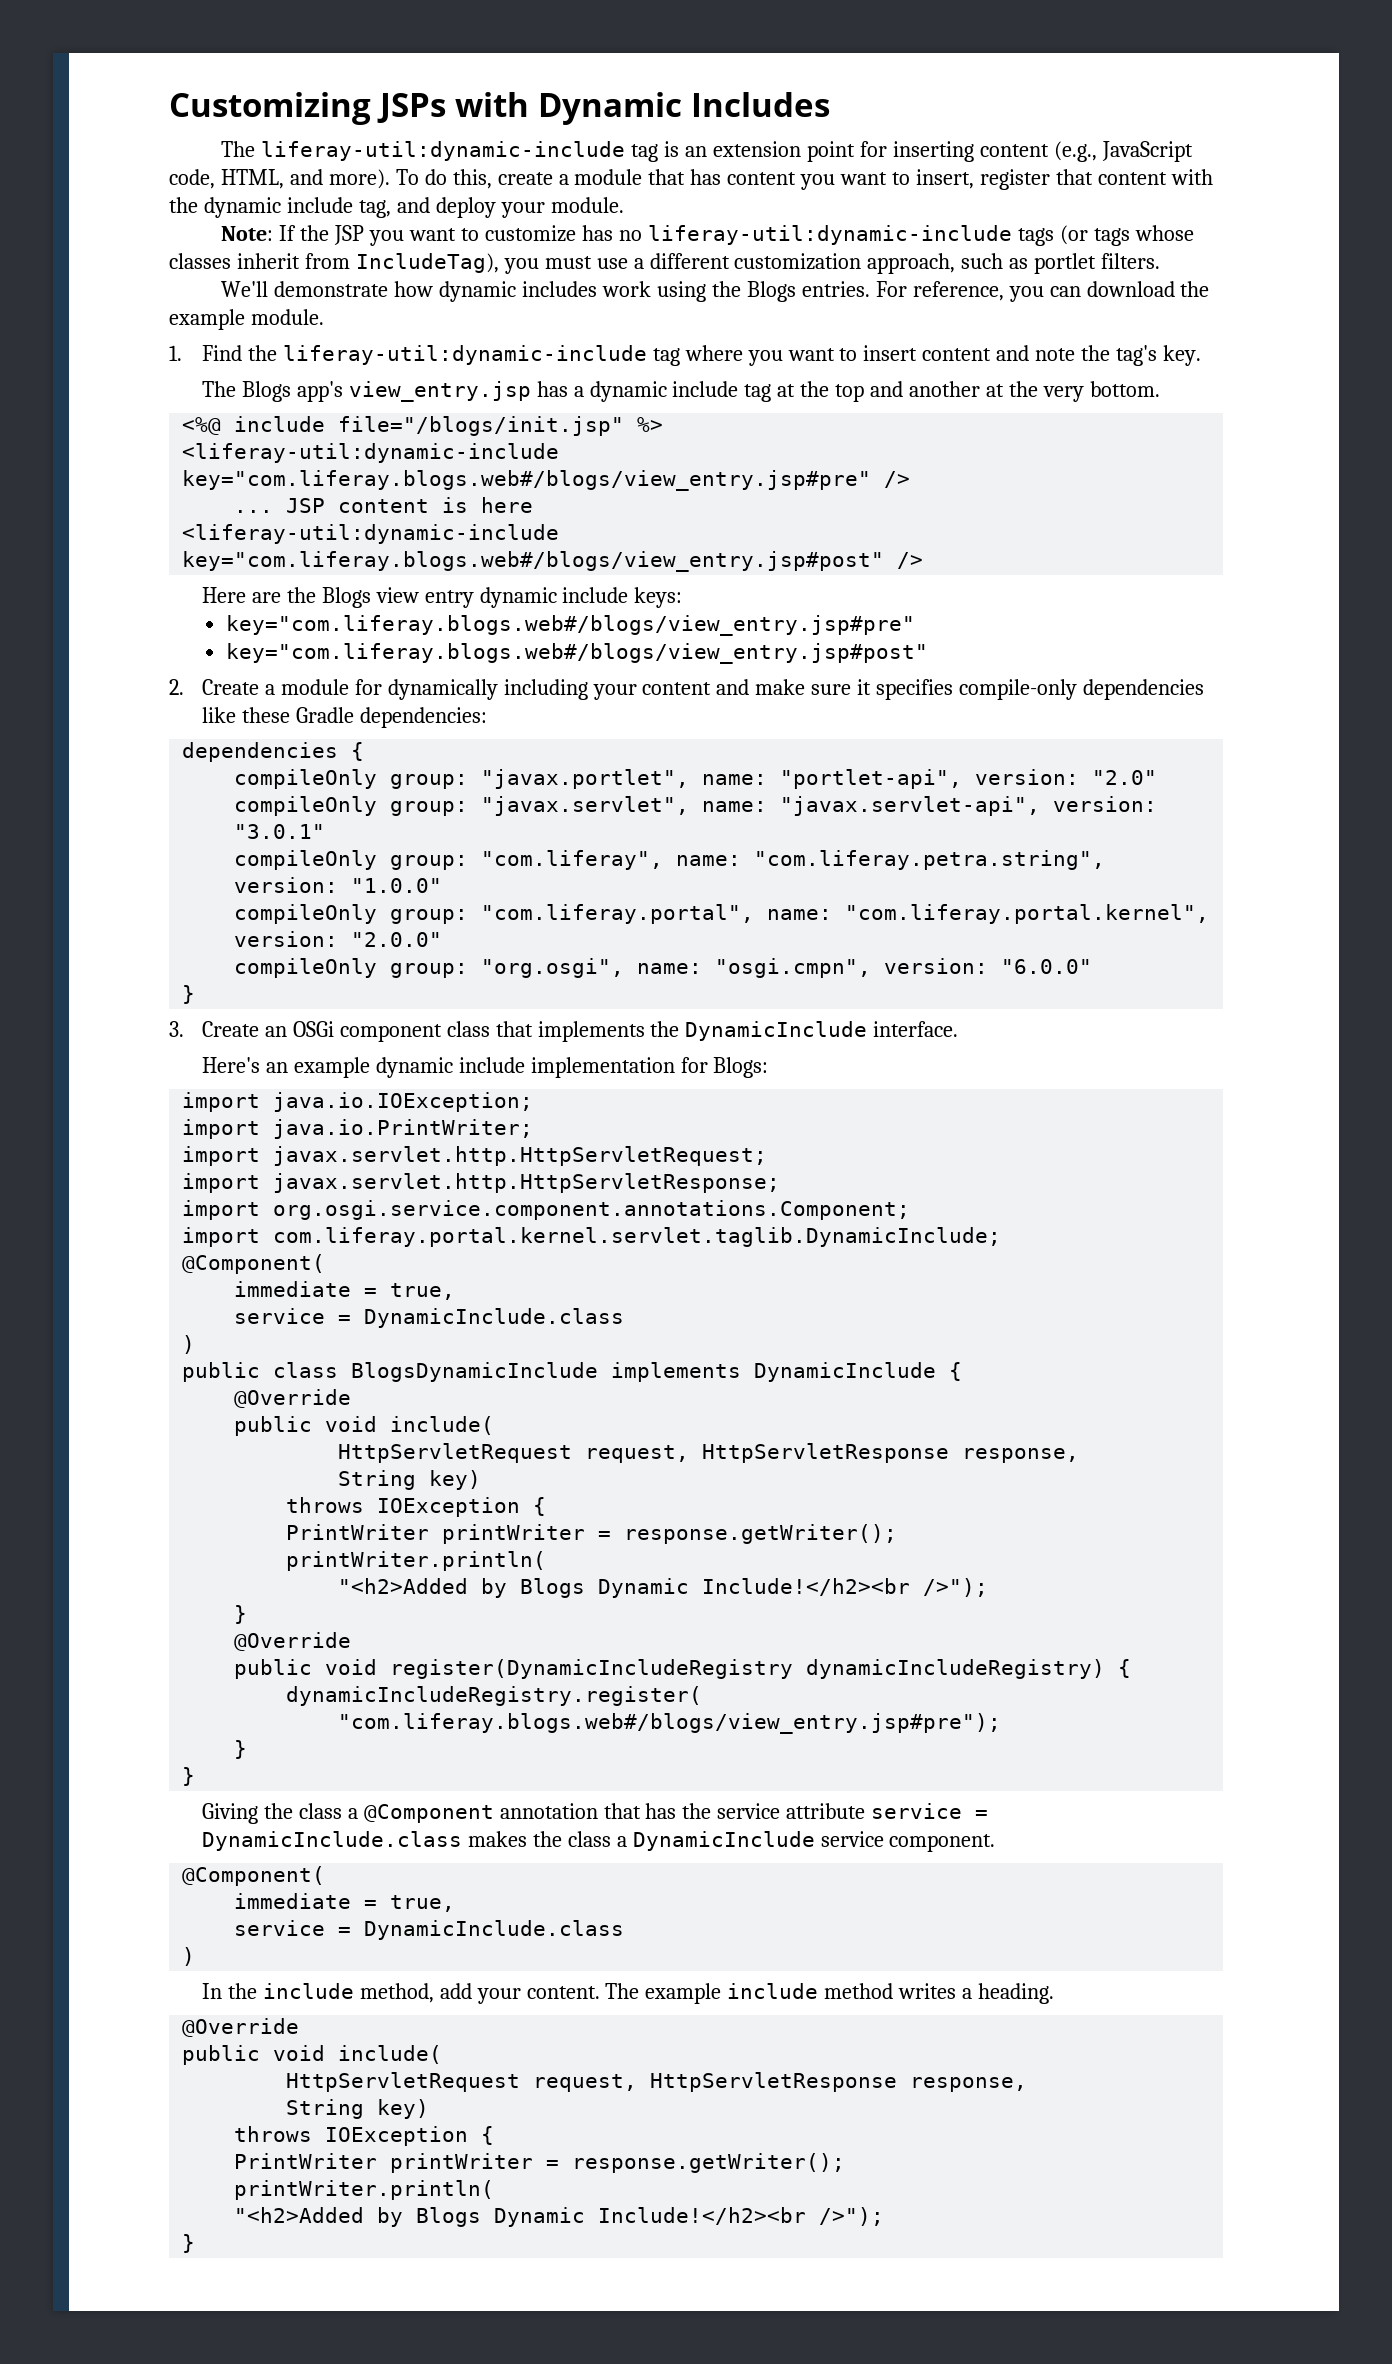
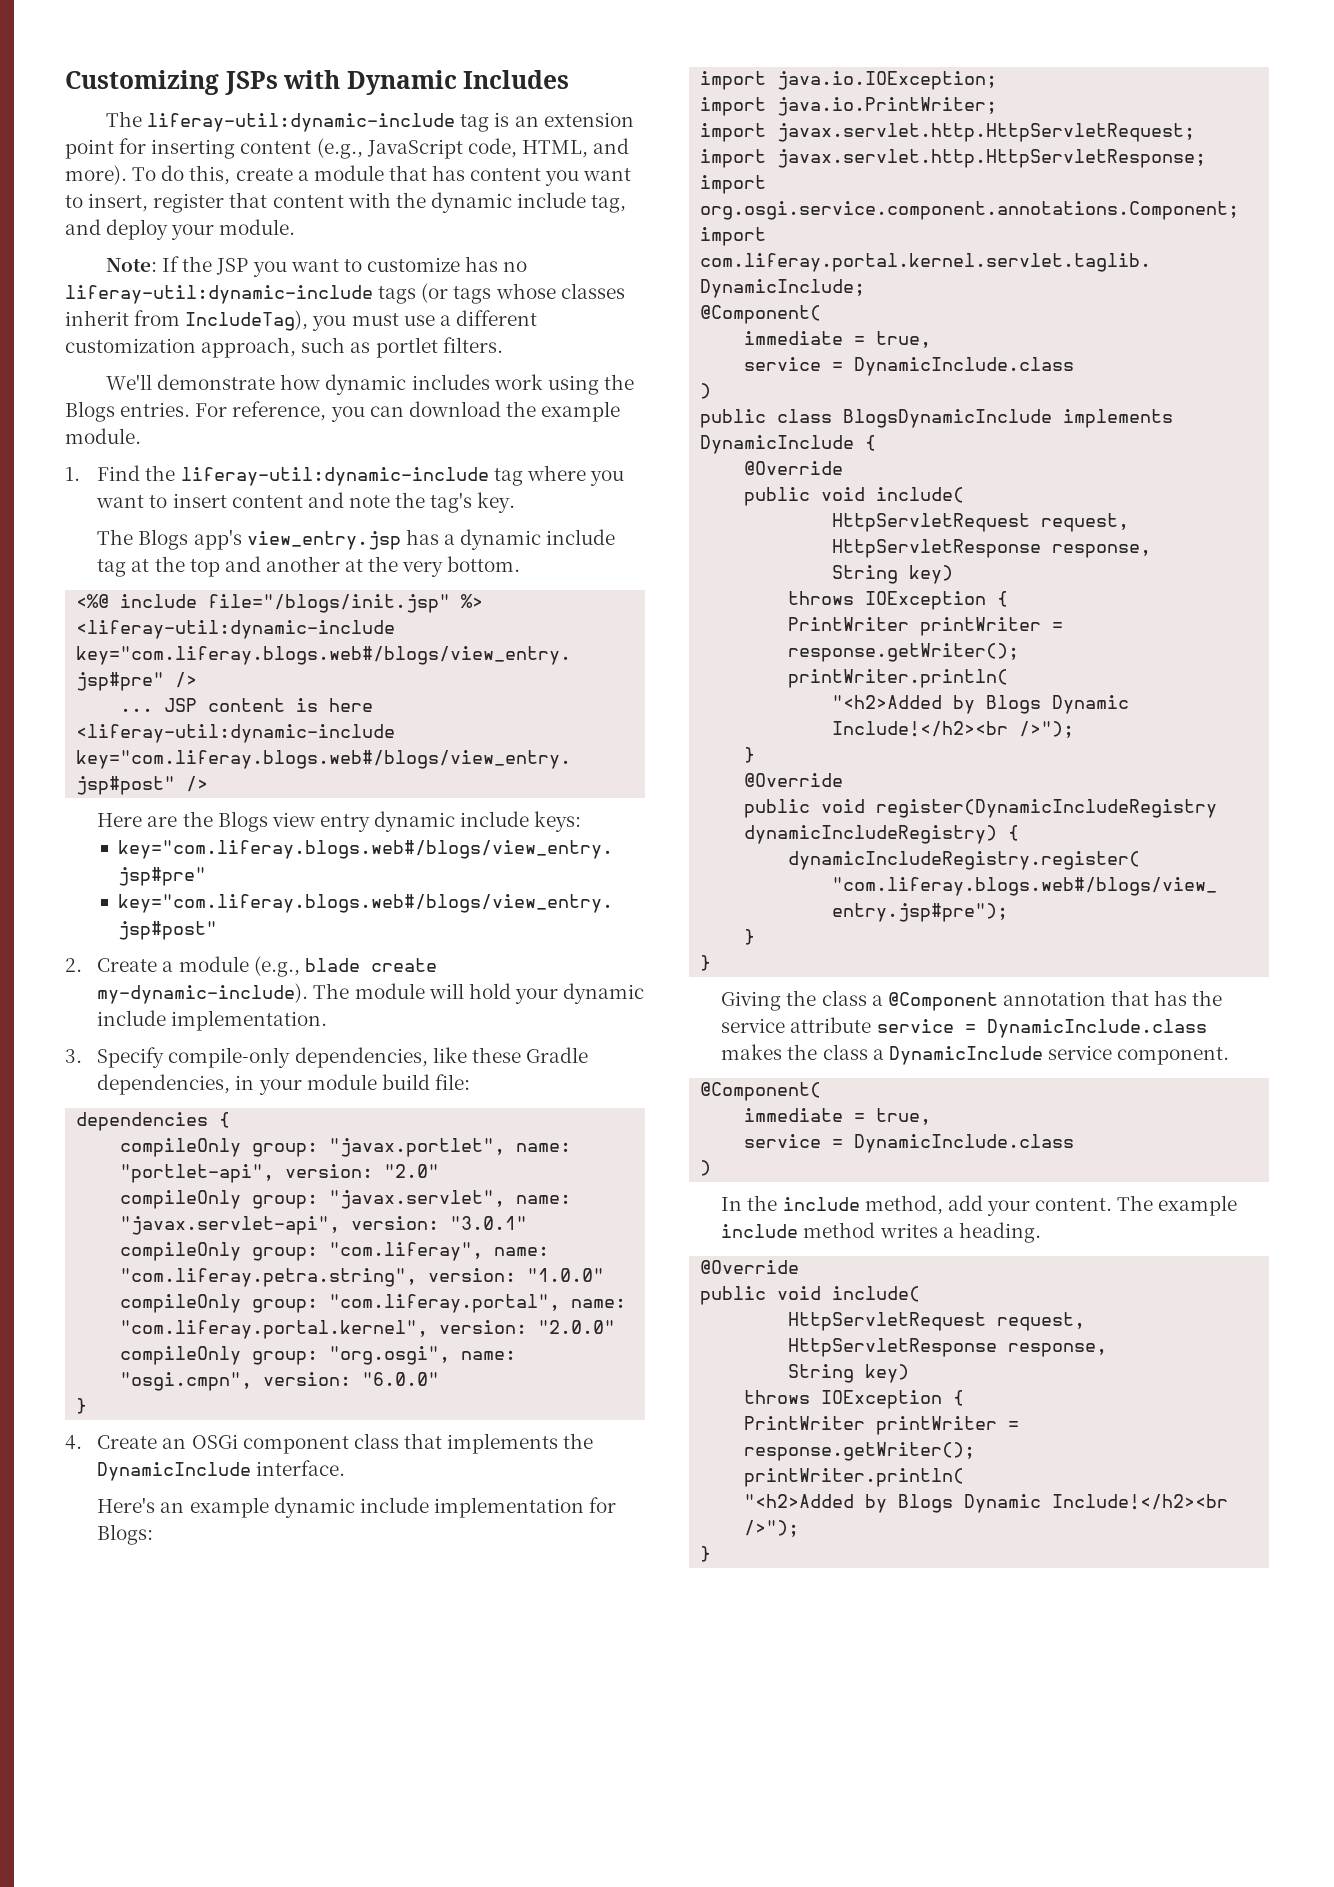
- 2. Create a module for dynamically including your content and make sure it specifies compile-only dependencies like these Gradle dependencies:
+ 2. Create a module (e.g., blade create my-dynamic-include). The module will hold your dynamic include implementation.
+ 3. Specify compile-only dependencies, like these Gradle dependencies, in your module build file:
- 3. Create an OSGi component class that implements the DynamicInclude interface.
+ 4. Create an OSGi component class that implements the DynamicInclude interface.

